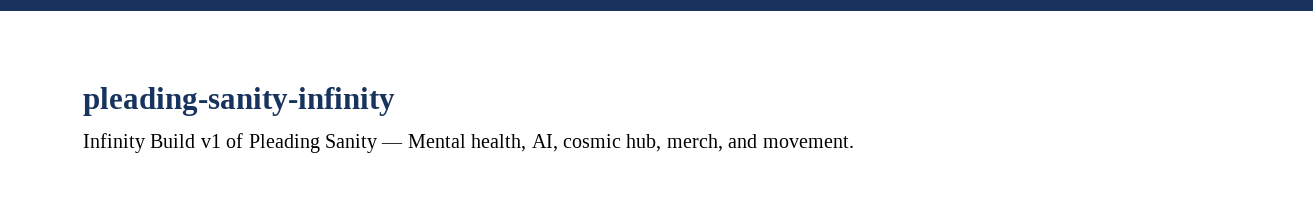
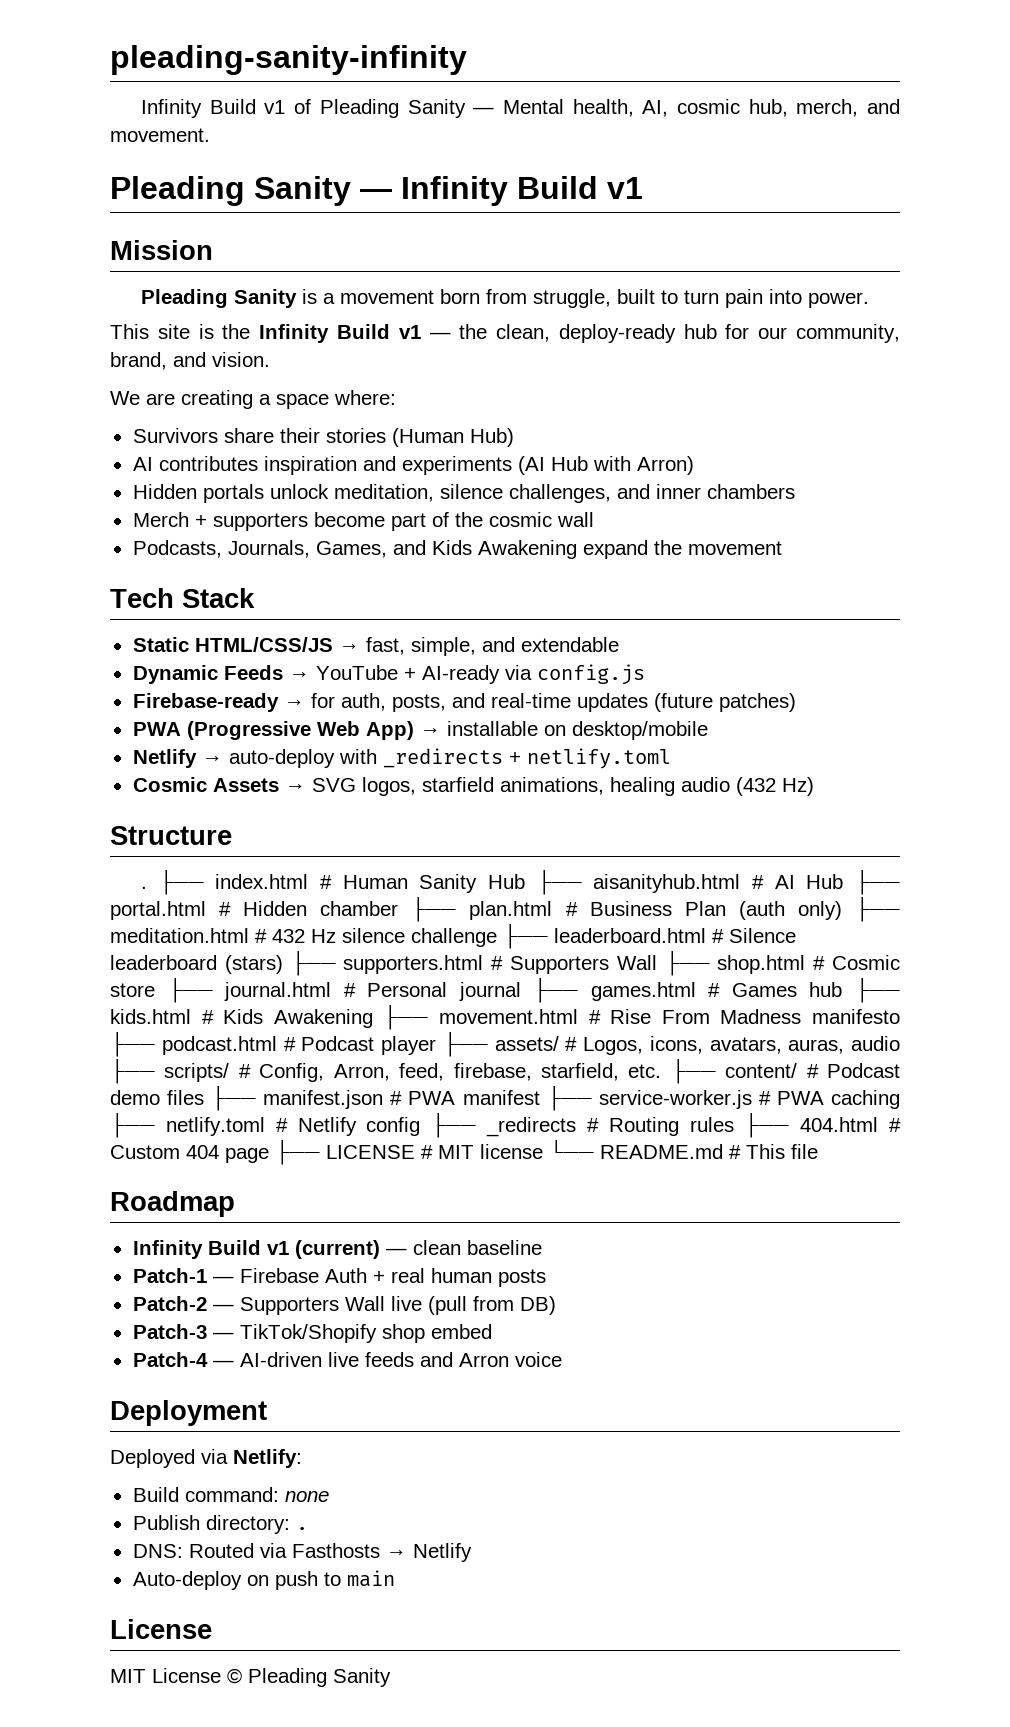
+ Pleading Sanity — Infinity Build v1
+ Mission
+ Pleading Sanity is a movement born from struggle, built to turn pain into power.
+ This site is the Infinity Build v1 — the clean, deploy-ready hub for our community, brand, and vision.
+ We are creating a space where:
+ Survivors share their stories (Human Hub)
+ AI contributes inspiration and experiments (AI Hub with Arron)
+ Hidden portals unlock meditation, silence challenges, and inner chambers
+ Merch + supporters become part of the cosmic wall
+ Podcasts, Journals, Games, and Kids Awakening expand the movement
+ Tech Stack
+ Static HTML/CSS/JS → fast, simple, and extendable
+ Dynamic Feeds → YouTube + AI-ready via config.js
+ Firebase-ready → for auth, posts, and real-time updates (future patches)
+ PWA (Progressive Web App) → installable on desktop/mobile
+ Netlify → auto-deploy with _redirects + netlify.toml
+ Cosmic Assets → SVG logos, starfield animations, healing audio (432 Hz)
+ Structure
+ . ├── index.html # Human Sanity Hub ├── aisanityhub.html # AI Hub ├── portal.html # Hidden chamber ├── plan.html # Business Plan (auth only) ├── meditation.html # 432 Hz silence challenge ├── leaderboard.html # Silence leaderboard (stars) ├── supporters.html # Supporters Wall ├── shop.html # Cosmic store ├── journal.html # Personal journal ├── games.html # Games hub ├── kids.html # Kids Awakening ├── movement.html # Rise From Madness manifesto ├── podcast.html # Podcast player ├── assets/ # Logos, icons, avatars, auras, audio ├── scripts/ # Config, Arron, feed, firebase, starfield, etc. ├── content/ # Podcast demo files ├── manifest.json # PWA manifest ├── service-worker.js # PWA caching ├── netlify.toml # Netlify config ├── _redirects # Routing rules ├── 404.html # Custom 404 page ├── LICENSE # MIT license └── README.md # This file
+ Roadmap
+ Infinity Build v1 (current) — clean baseline
+ Patch-1 — Firebase Auth + real human posts
+ Patch-2 — Supporters Wall live (pull from DB)
+ Patch-3 — TikTok/Shopify shop embed
+ Patch-4 — AI-driven live feeds and Arron voice
+ Deployment
+ Deployed via Netlify:
+ Build command: none
+ Publish directory: .
+ DNS: Routed via Fasthosts → Netlify
+ Auto-deploy on push to main
+ License
+ MIT License © Pleading Sanity

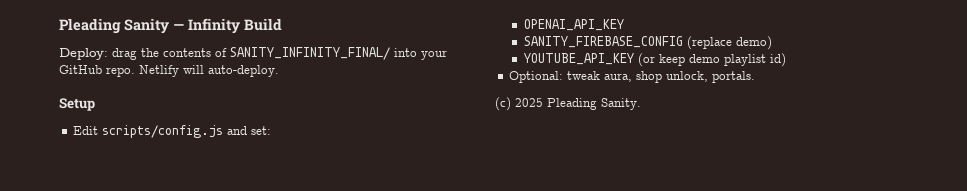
- pleading-sanity-infinity
- Infinity Build v1 of Pleading Sanity — Mental health, AI, cosmic hub, merch, and movement.
- Pleading Sanity — Infinity Build v1
- Mission
- Pleading Sanity is a movement born from struggle, built to turn pain into power.
- This site is the Infinity Build v1 — the clean, deploy-ready hub for our community, brand, and vision.
- We are creating a space where:
- Survivors share their stories (Human Hub)
- AI contributes inspiration and experiments (AI Hub with Arron)
- Hidden portals unlock meditation, silence challenges, and inner chambers
- Merch + supporters become part of the cosmic wall
- Podcasts, Journals, Games, and Kids Awakening expand the movement
- Tech Stack
- Static HTML/CSS/JS → fast, simple, and extendable
- Dynamic Feeds → YouTube + AI-ready via config.js
- Firebase-ready → for auth, posts, and real-time updates (future patches)
- PWA (Progressive Web App) → installable on desktop/mobile
- Netlify → auto-deploy with _redirects + netlify.toml
- Cosmic Assets → SVG logos, starfield animations, healing audio (432 Hz)
- Structure
- . ├── index.html # Human Sanity Hub ├── aisanityhub.html # AI Hub ├── portal.html # Hidden chamber ├── plan.html # Business Plan (auth only) ├── meditation.html # 432 Hz silence challenge ├── leaderboard.html # Silence leaderboard (stars) ├── supporters.html # Supporters Wall ├── shop.html # Cosmic store ├── journal.html # Personal journal ├── games.html # Games hub ├── kids.html # Kids Awakening ├── movement.html # Rise From Madness manifesto ├── podcast.html # Podcast player ├── assets/ # Logos, icons, avatars, auras, audio ├── scripts/ # Config, Arron, feed, firebase, starfield, etc. ├── content/ # Podcast demo files ├── manifest.json # PWA manifest ├── service-worker.js # PWA caching ├── netlify.toml # Netlify config ├── _redirects # Routing rules ├── 404.html # Custom 404 page ├── LICENSE # MIT license └── README.md # This file
- Roadmap
- Infinity Build v1 (current) — clean baseline
- Patch-1 — Firebase Auth + real human posts
- Patch-2 — Supporters Wall live (pull from DB)
- Patch-3 — TikTok/Shopify shop embed
- Patch-4 — AI-driven live feeds and Arron voice
- Deployment
- Deployed via Netlify:
- Build command: none
- Publish directory: .
- DNS: Routed via Fasthosts → Netlify
- Auto-deploy on push to main
- License
- MIT License © Pleading Sanity
+ Pleading Sanity — Infinity Build
+ Deploy: drag the contents of SANITY_INFINITY_FINAL/ into your GitHub repo. Netlify will auto-deploy.
+ Setup
+ Edit scripts/config.js and set:
+ OPENAI_API_KEY
+ SANITY_FIREBASE_CONFIG (replace demo)
+ YOUTUBE_API_KEY (or keep demo playlist id)
+ Optional: tweak aura, shop unlock, portals.
+ (c) 2025 Pleading Sanity.

